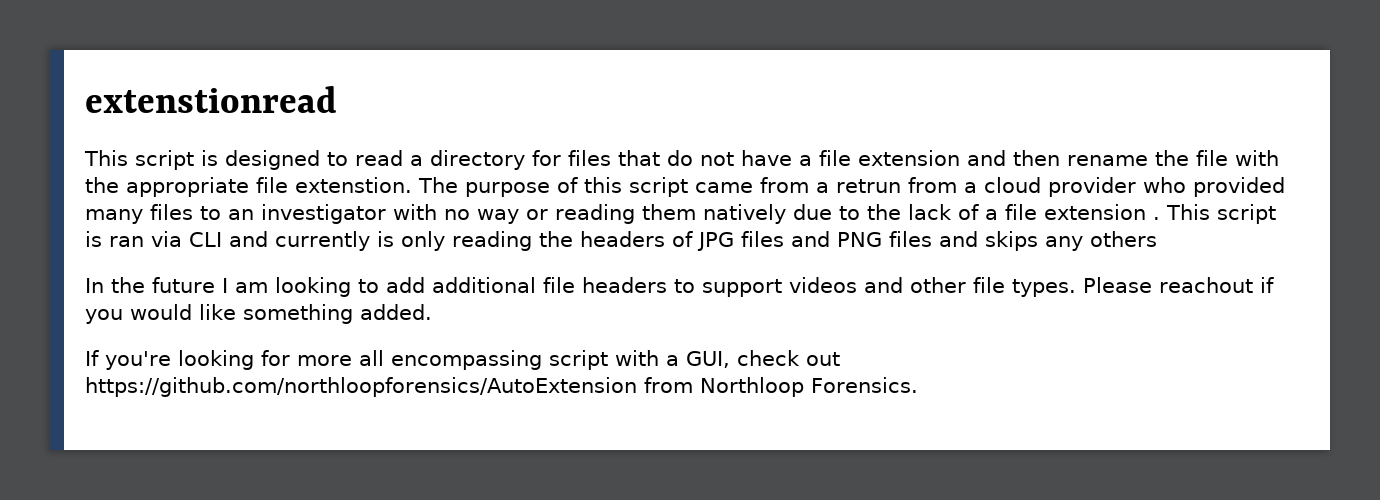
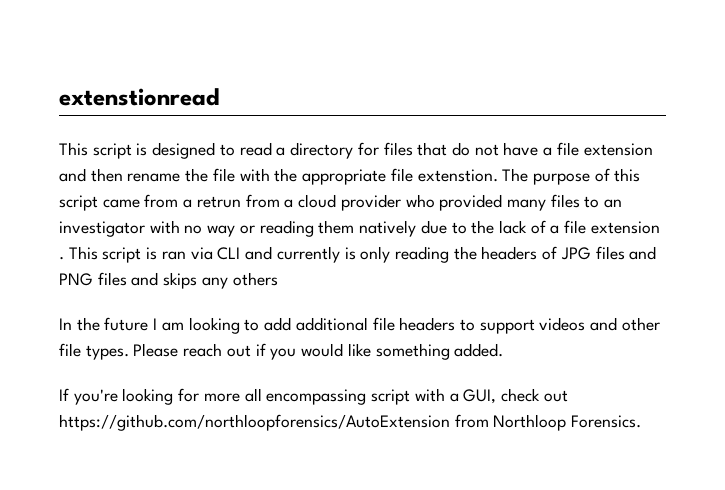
- Please reachout if you would like something added.
+ Please reach out if you would like something added.

